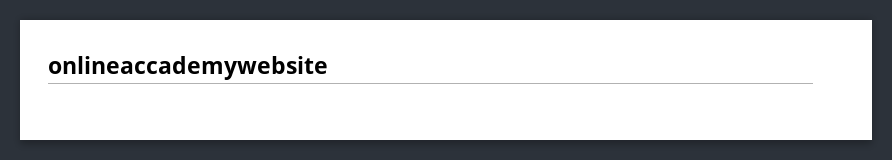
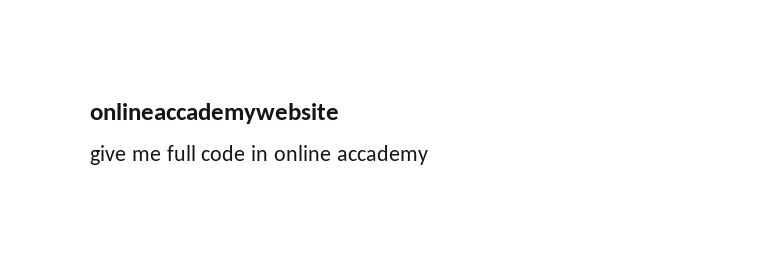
+ give me full code in online accademy

